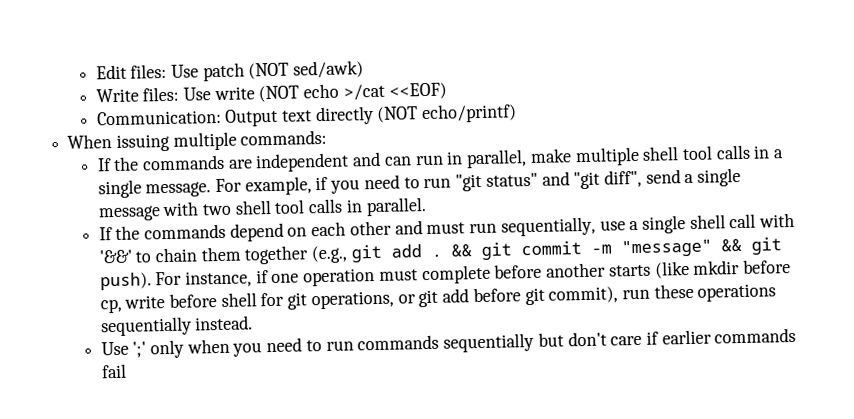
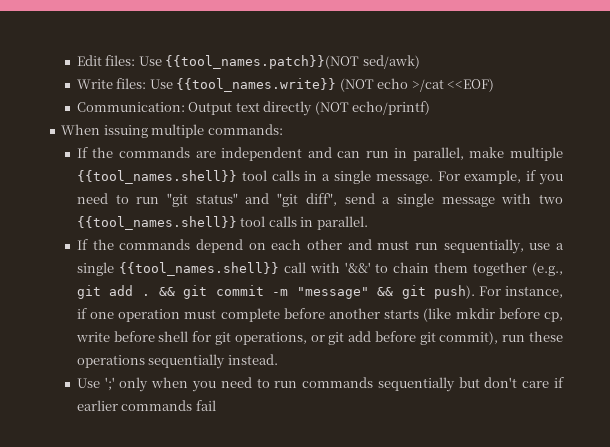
- Edit files: Use patch (NOT sed/awk)
+ Edit files: Use {{tool_names.patch}}(NOT sed/awk)
- Write files: Use write (NOT echo >/cat <<EOF)
+ Write files: Use {{tool_names.write}} (NOT echo >/cat <<EOF)
- If the commands are independent and can run in parallel, make multiple shell tool calls in a single message.
+ If the commands are independent and can run in parallel, make multiple {{tool_names.shell}} tool calls in a single message.
- For example, if you need to run "git status" and "git diff", send a single message with two shell tool calls in parallel.
+ For example, if you need to run "git status" and "git diff", send a single message with two {{tool_names.shell}} tool calls in parallel.
- If the commands depend on each other and must run sequentially, use a single shell call with '&&' to chain them together (e.g., git add .
+ If the commands depend on each other and must run sequentially, use a single {{tool_names.shell}} call with '&&' to chain them together (e.g., git add .

